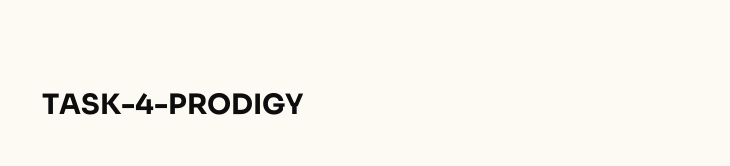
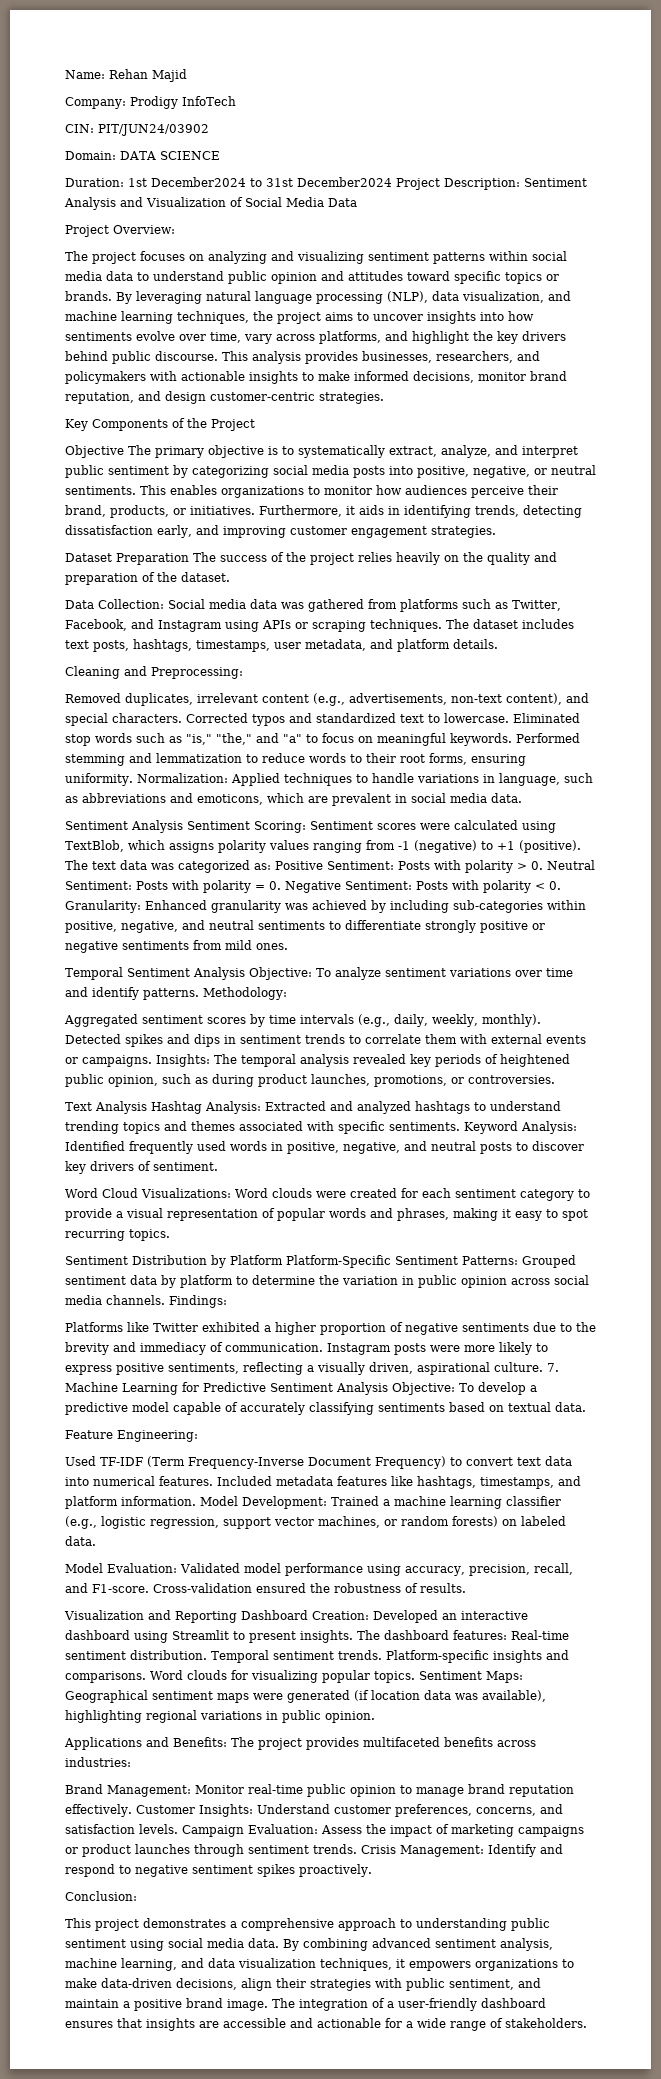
- TASK-4-PRODIGY
+ Name: Rehan Majid
+ Company: Prodigy InfoTech
+ CIN: PIT/JUN24/03902
+ Domain: DATA SCIENCE
+ Duration: 1st December2024 to 31st December2024 Project Description: Sentiment Analysis and Visualization of Social Media Data
+ Project Overview:
+ The project focuses on analyzing and visualizing sentiment patterns within social media data to understand public opinion and attitudes toward specific topics or brands. By leveraging natural language processing (NLP), data visualization, and machine learning techniques, the project aims to uncover insights into how sentiments evolve over time, vary across platforms, and highlight the key drivers behind public discourse. This analysis provides businesses, researchers, and policymakers with actionable insights to make informed decisions, monitor brand reputation, and design customer-centric strategies.
+ Key Components of the Project
+ Objective The primary objective is to systematically extract, analyze, and interpret public sentiment by categorizing social media posts into positive, negative, or neutral sentiments. This enables organizations to monitor how audiences perceive their brand, products, or initiatives. Furthermore, it aids in identifying trends, detecting dissatisfaction early, and improving customer engagement strategies.
+ Dataset Preparation The success of the project relies heavily on the quality and preparation of the dataset.
+ Data Collection: Social media data was gathered from platforms such as Twitter, Facebook, and Instagram using APIs or scraping techniques. The dataset includes text posts, hashtags, timestamps, user metadata, and platform details.
+ Cleaning and Preprocessing:
+ Removed duplicates, irrelevant content (e.g., advertisements, non-text content), and special characters. Corrected typos and standardized text to lowercase. Eliminated stop words such as "is," "the," and "a" to focus on meaningful keywords. Performed stemming and lemmatization to reduce words to their root forms, ensuring uniformity. Normalization: Applied techniques to handle variations in language, such as abbreviations and emoticons, which are prevalent in social media data.
+ Sentiment Analysis Sentiment Scoring: Sentiment scores were calculated using TextBlob, which assigns polarity values ranging from -1 (negative) to +1 (positive). The text data was categorized as: Positive Sentiment: Posts with polarity > 0. Neutral Sentiment: Posts with polarity = 0. Negative Sentiment: Posts with polarity < 0. Granularity: Enhanced granularity was achieved by including sub-categories within positive, negative, and neutral sentiments to differentiate strongly positive or negative sentiments from mild ones.
+ Temporal Sentiment Analysis Objective: To analyze sentiment variations over time and identify patterns. Methodology:
+ Aggregated sentiment scores by time intervals (e.g., daily, weekly, monthly). Detected spikes and dips in sentiment trends to correlate them with external events or campaigns. Insights: The temporal analysis revealed key periods of heightened public opinion, such as during product launches, promotions, or controversies.
+ Text Analysis Hashtag Analysis: Extracted and analyzed hashtags to understand trending topics and themes associated with specific sentiments. Keyword Analysis: Identified frequently used words in positive, negative, and neutral posts to discover key drivers of sentiment.
+ Word Cloud Visualizations: Word clouds were created for each sentiment category to provide a visual representation of popular words and phrases, making it easy to spot recurring topics.
+ Sentiment Distribution by Platform Platform-Specific Sentiment Patterns: Grouped sentiment data by platform to determine the variation in public opinion across social media channels. Findings:
+ Platforms like Twitter exhibited a higher proportion of negative sentiments due to the brevity and immediacy of communication. Instagram posts were more likely to express positive sentiments, reflecting a visually driven, aspirational culture. 7. Machine Learning for Predictive Sentiment Analysis Objective: To develop a predictive model capable of accurately classifying sentiments based on textual data.
+ Feature Engineering:
+ Used TF-IDF (Term Frequency-Inverse Document Frequency) to convert text data into numerical features. Included metadata features like hashtags, timestamps, and platform information. Model Development: Trained a machine learning classifier (e.g., logistic regression, support vector machines, or random forests) on labeled data.
+ Model Evaluation: Validated model performance using accuracy, precision, recall, and F1-score. Cross-validation ensured the robustness of results.
+ Visualization and Reporting Dashboard Creation: Developed an interactive dashboard using Streamlit to present insights. The dashboard features: Real-time sentiment distribution. Temporal sentiment trends. Platform-specific insights and comparisons. Word clouds for visualizing popular topics. Sentiment Maps: Geographical sentiment maps were generated (if location data was available), highlighting regional variations in public opinion.
+ Applications and Benefits: The project provides multifaceted benefits across industries:
+ Brand Management: Monitor real-time public opinion to manage brand reputation effectively. Customer Insights: Understand customer preferences, concerns, and satisfaction levels. Campaign Evaluation: Assess the impact of marketing campaigns or product launches through sentiment trends. Crisis Management: Identify and respond to negative sentiment spikes proactively.
+ Conclusion:
+ This project demonstrates a comprehensive approach to understanding public sentiment using social media data. By combining advanced sentiment analysis, machine learning, and data visualization techniques, it empowers organizations to make data-driven decisions, align their strategies with public sentiment, and maintain a positive brand image. The integration of a user-friendly dashboard ensures that insights are accessible and actionable for a wide range of stakeholders.

